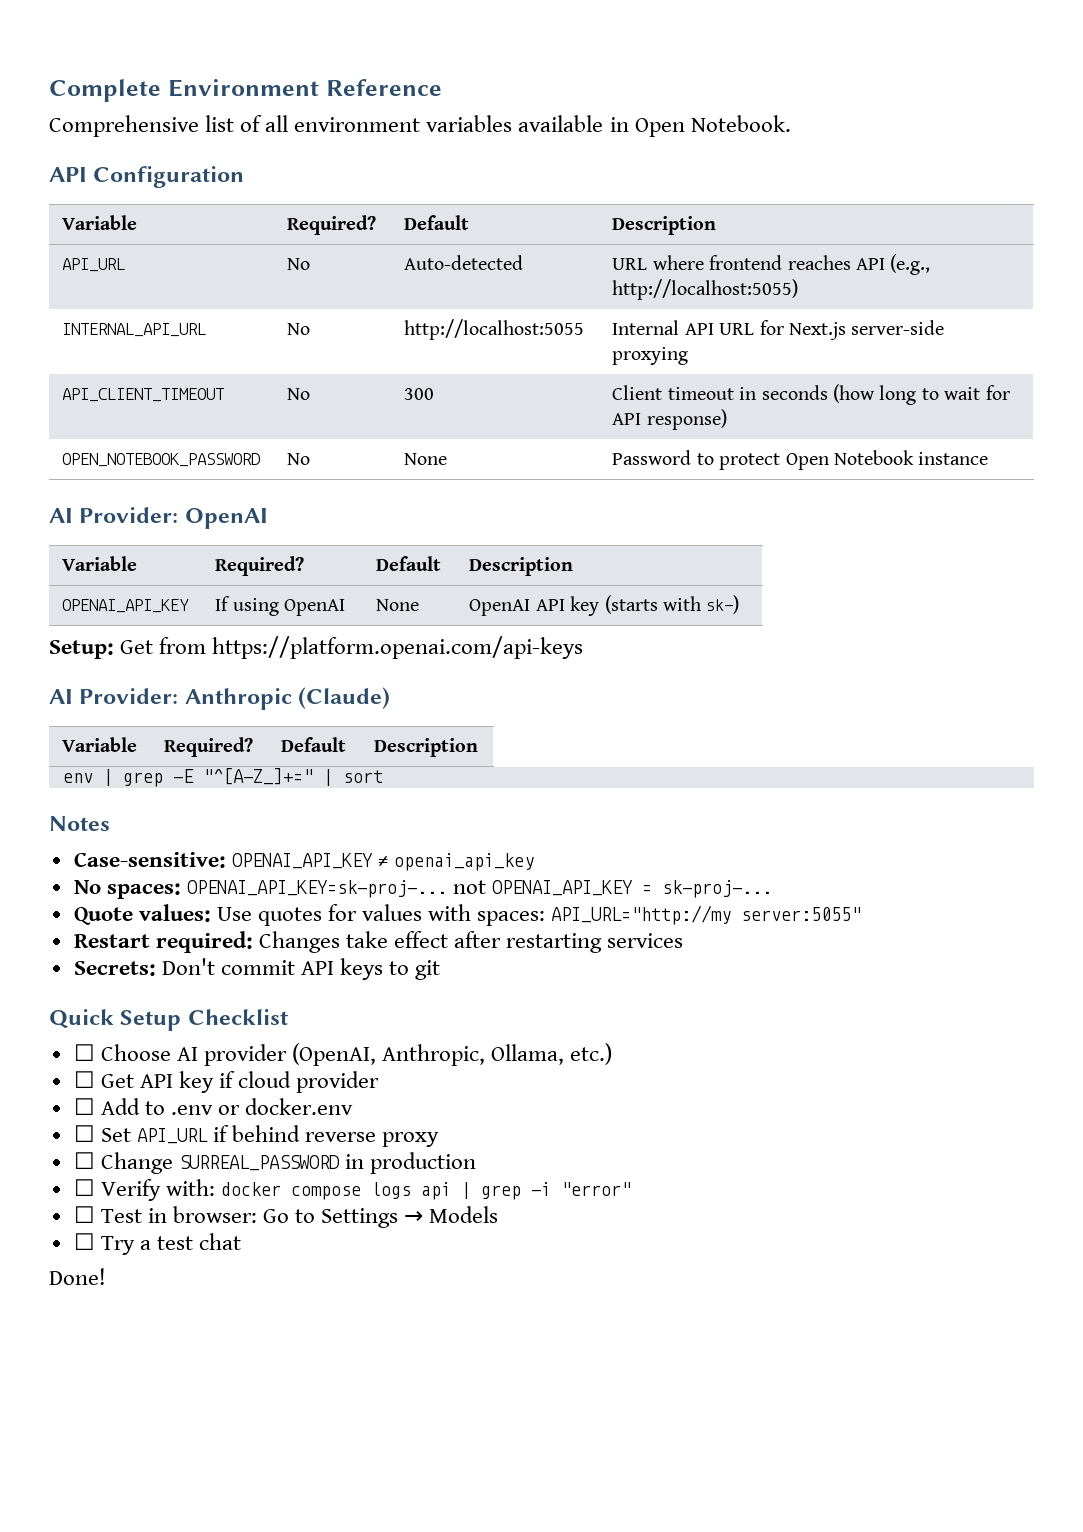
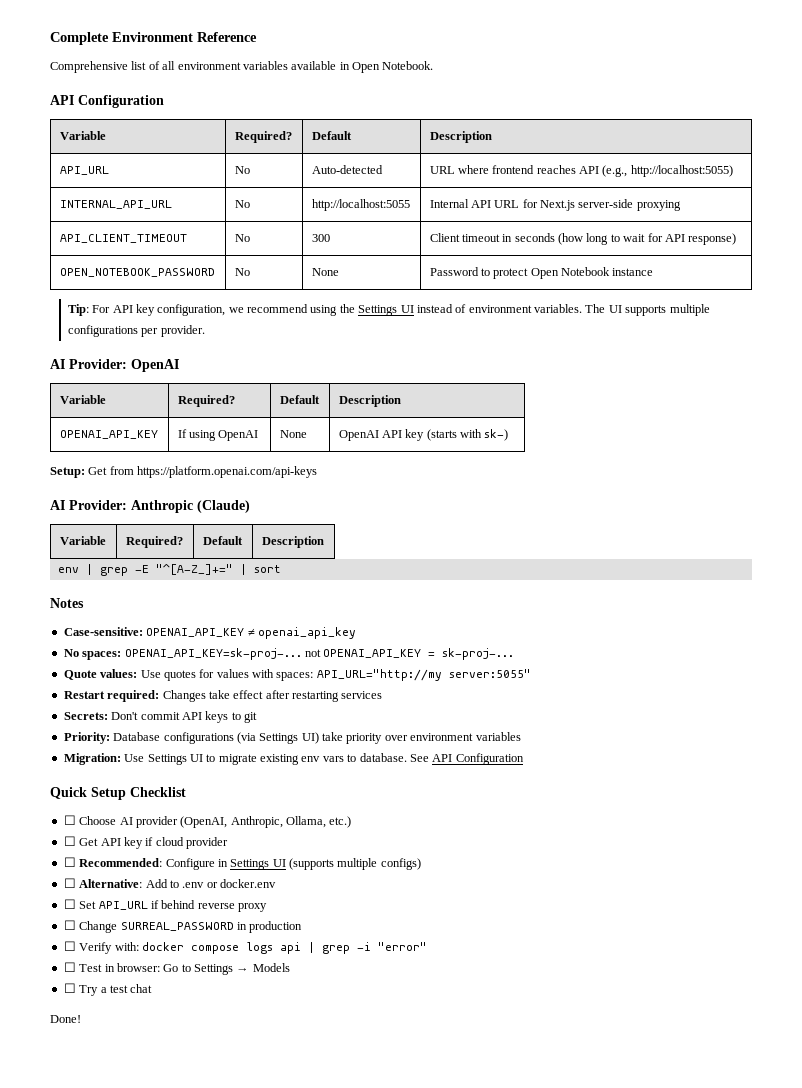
+ Tip: For API key configuration, we recommend using the Settings UI instead of environment variables. The UI supports multiple configurations per provider.
+ Priority: Database configurations (via Settings UI) take priority over environment variables
+ Migration: Use Settings UI to migrate existing env vars to database. See API Configuration
- ☐ Add to .env or docker.env
+ ☐ Recommended: Configure in Settings UI (supports multiple configs)
+ ☐ Alternative: Add to .env or docker.env

